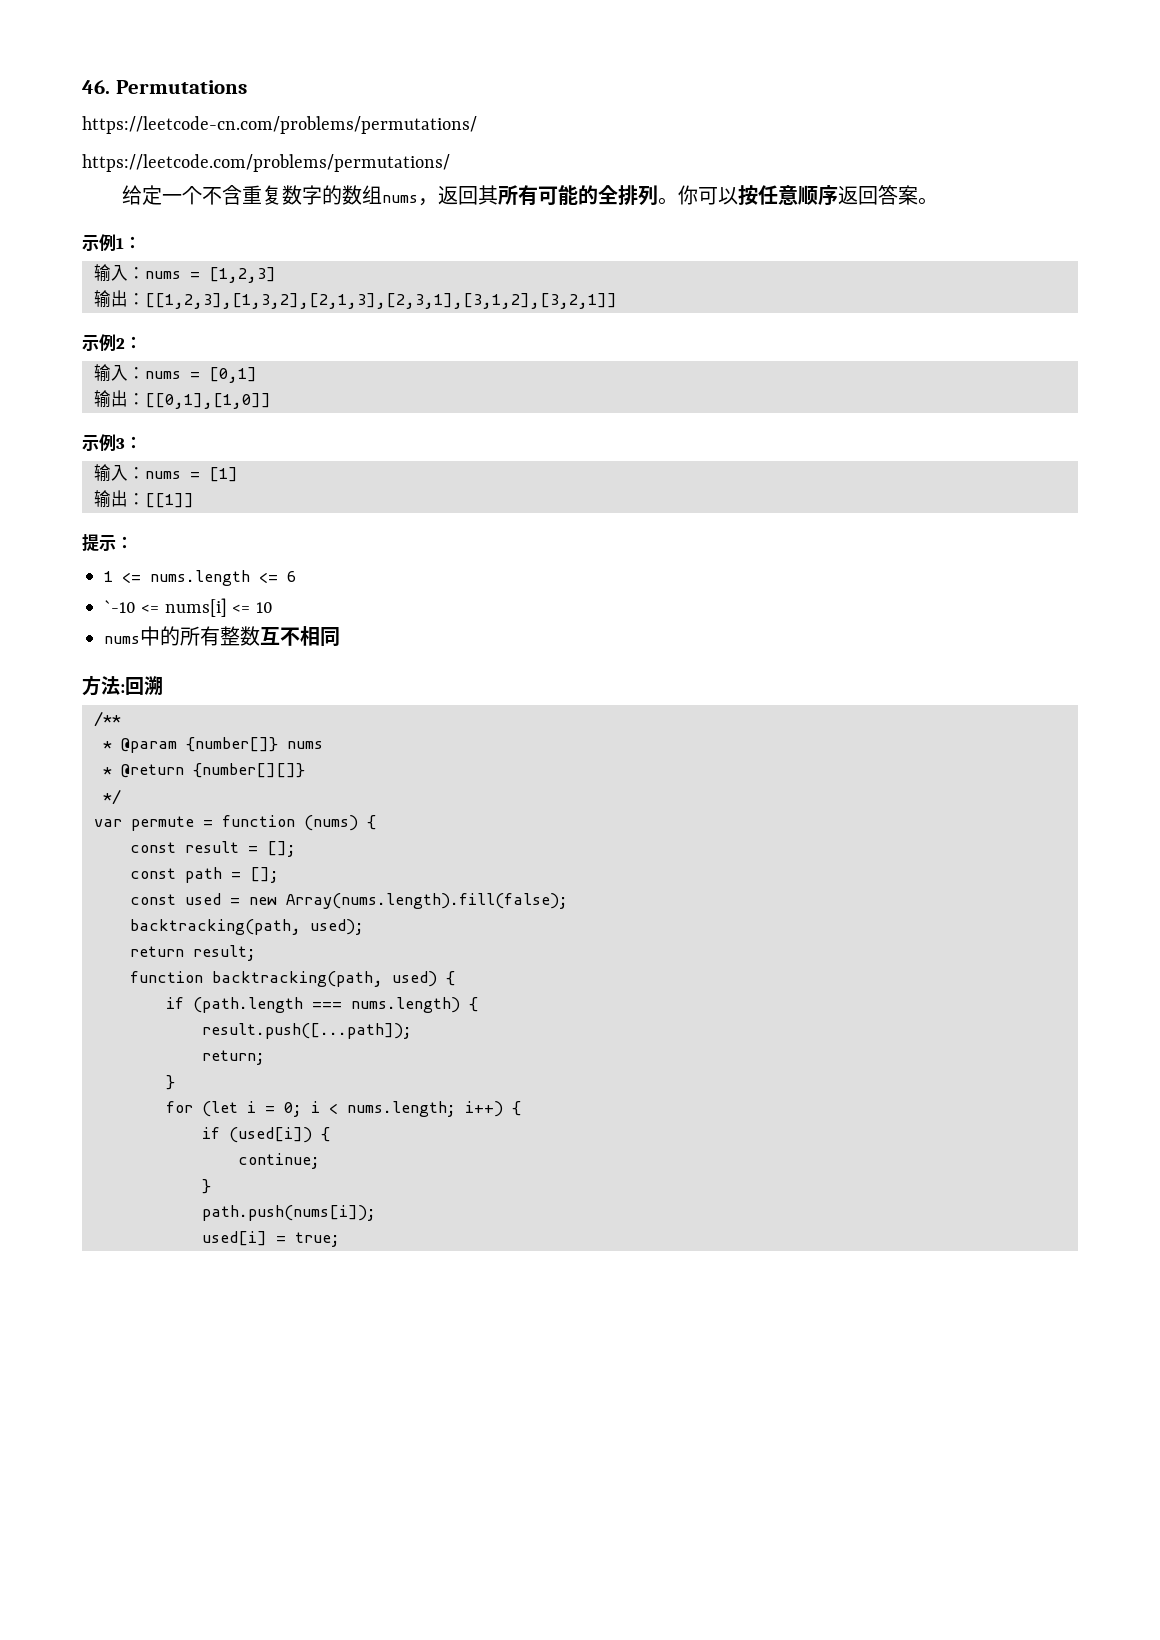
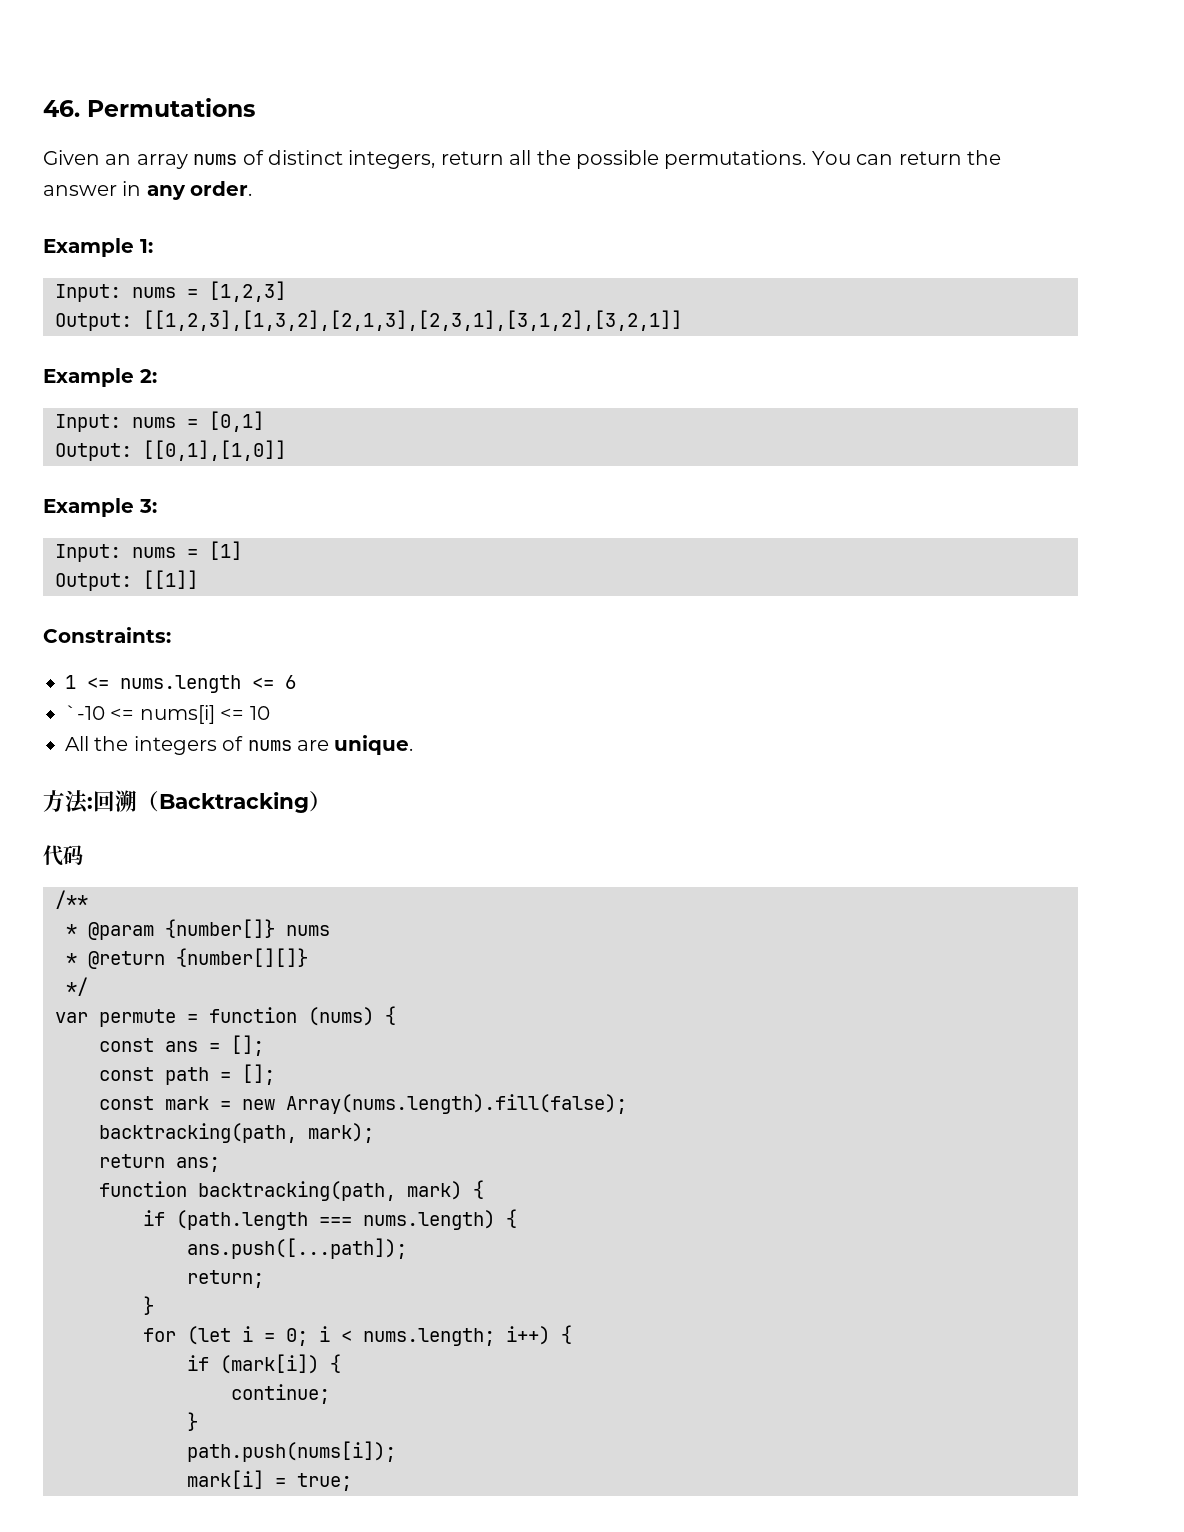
- https://leetcode-cn.com/problems/permutations/
- https://leetcode.com/problems/permutations/
- 给定一个不含重复数字的数组nums，返回其所有可能的全排列。你可以按任意顺序返回答案。
- 示例1：
- 输入：nums = [1,2,3]
+ Given an array nums of distinct integers, return all the possible permutations. You can return the answer in any order.
+ Example 1:
+ Input: nums = [1,2,3]
- 输出：[[1,2,3],[1,3,2],[2,1,3],[2,3,1],[3,1,2],[3,2,1]]
+ Output: [[1,2,3],[1,3,2],[2,1,3],[2,3,1],[3,1,2],[3,2,1]]
- 示例2：
- 输入：nums = [0,1]
+ Example 2:
+ Input: nums = [0,1]
- 输出：[[0,1],[1,0]]
+ Output: [[0,1],[1,0]]
- 示例3：
- 输入：nums = [1]
+ Example 3:
+ Input: nums = [1]
- 输出：[[1]]
+ Output: [[1]]
- 提示：
+ Constraints:
- nums中的所有整数互不相同
+ All the integers of nums are unique.
- 方法:回溯
+ 方法:回溯（Backtracking）
+ 代码
- const result = [];
+ const ans = [];
- const used = new Array(nums.length).fill(false);
+ const mark = new Array(nums.length).fill(false);
- backtracking(path, used);
- return result;
+ backtracking(path, mark);
+ return ans;
- function backtracking(path, used) {
+ function backtracking(path, mark) {
- result.push([...path]);
+ ans.push([...path]);
- if (used[i]) {
+ if (mark[i]) {
- used[i] = true;
+ mark[i] = true;

